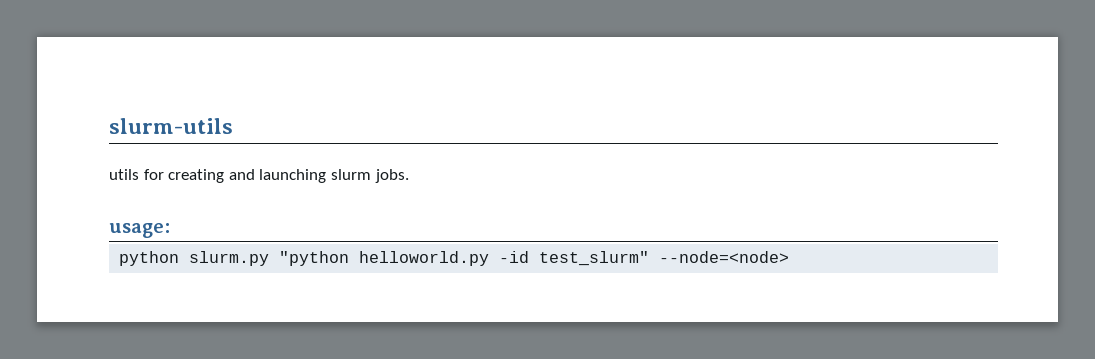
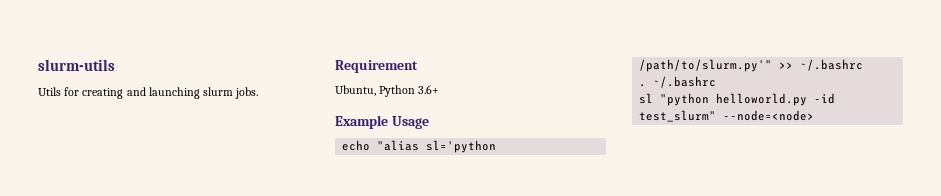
- utils for creating and launching slurm jobs.
+ Utils for creating and launching slurm jobs.
- usage:
- python slurm.py "python helloworld.py -id test_slurm" --node=<node>
+ Requirement
+ Ubuntu, Python 3.6+
+ Example Usage
+ echo "alias sl='python /path/to/slurm.py'" >> ~/.bashrc
+ . ~/.bashrc
+ sl "python helloworld.py -id test_slurm" --node=<node>

